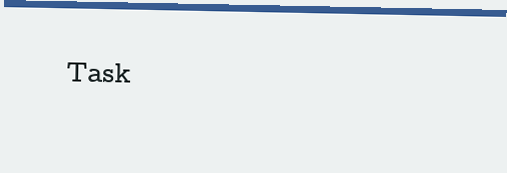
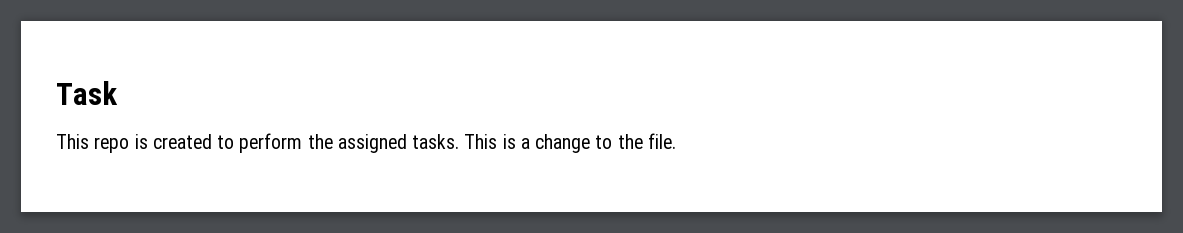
+ This repo is created to perform the assigned tasks. This is a change to the file.

